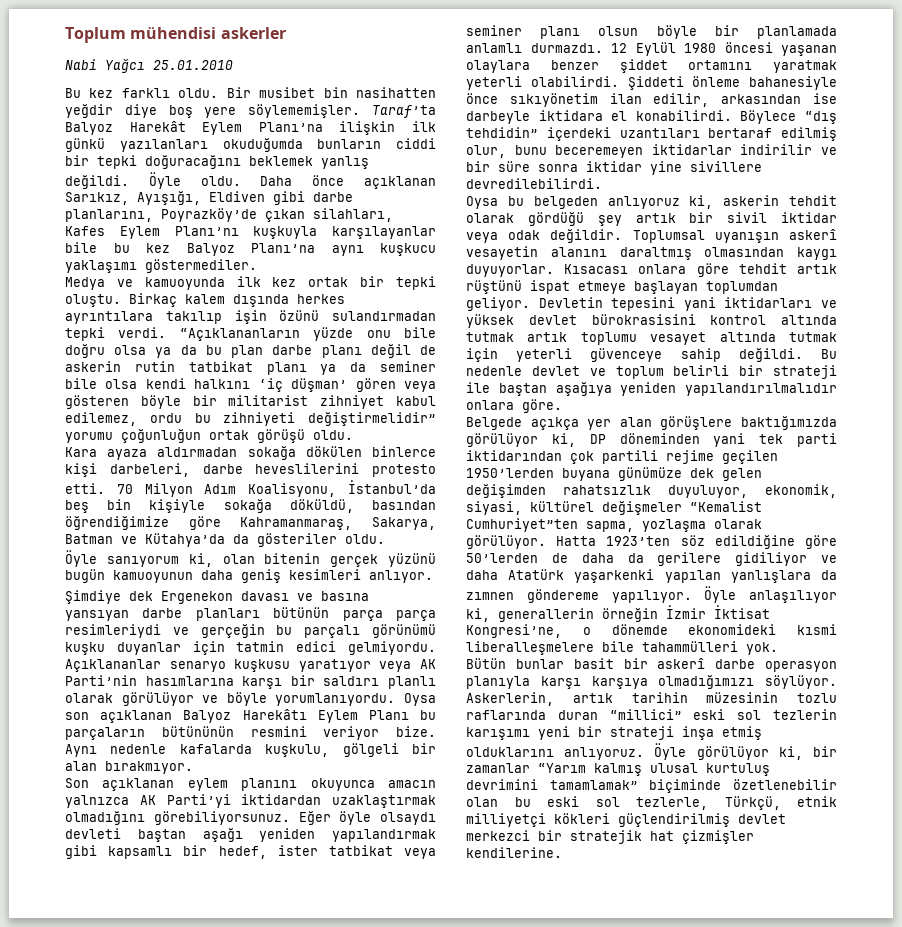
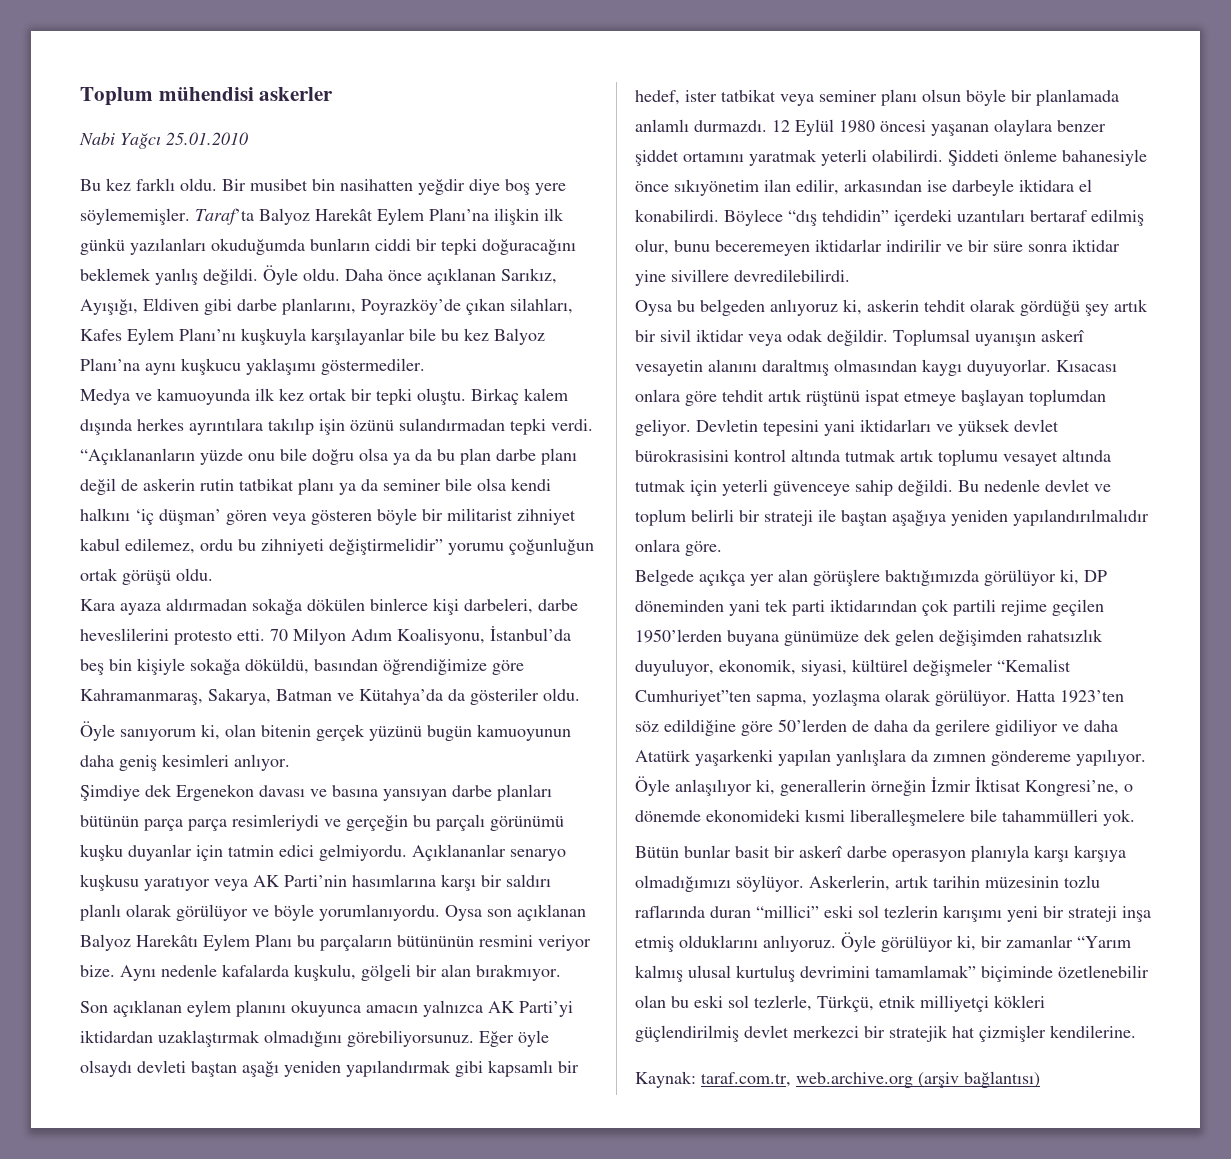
+ Kaynak: taraf.com.tr, web.archive.org (arşiv bağlantısı)

